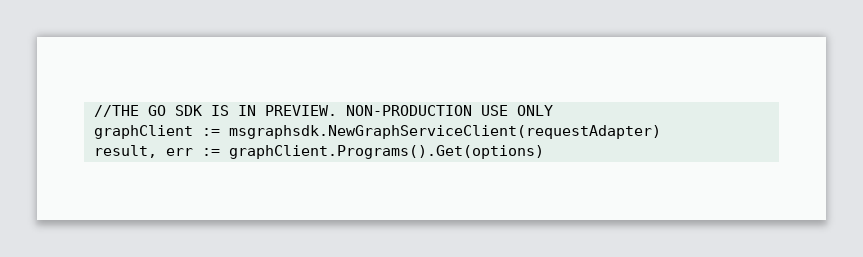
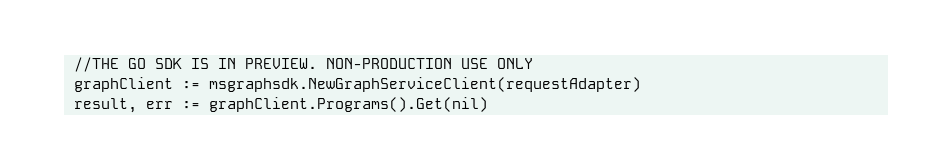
- result, err := graphClient.Programs().Get(options)
+ result, err := graphClient.Programs().Get(nil)

